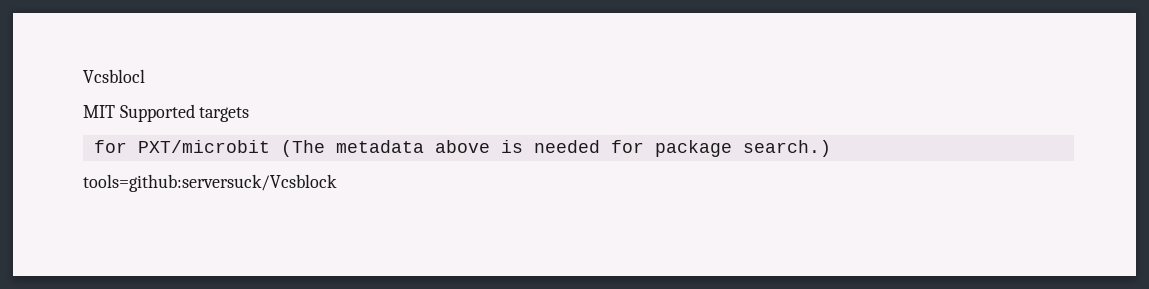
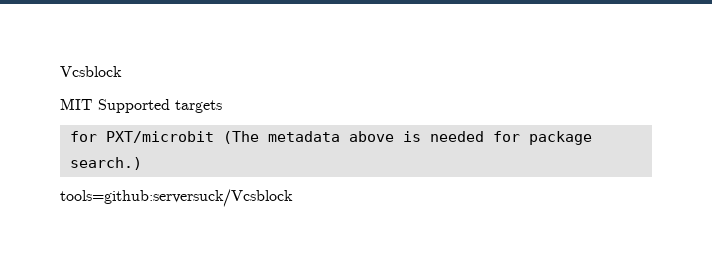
- Vcsblocl
+ Vcsblock

